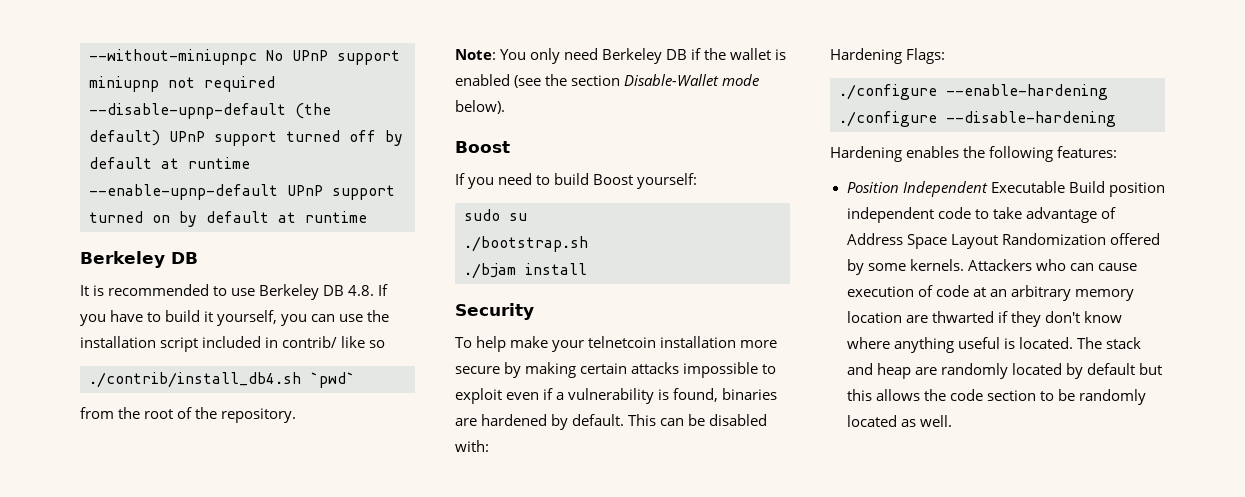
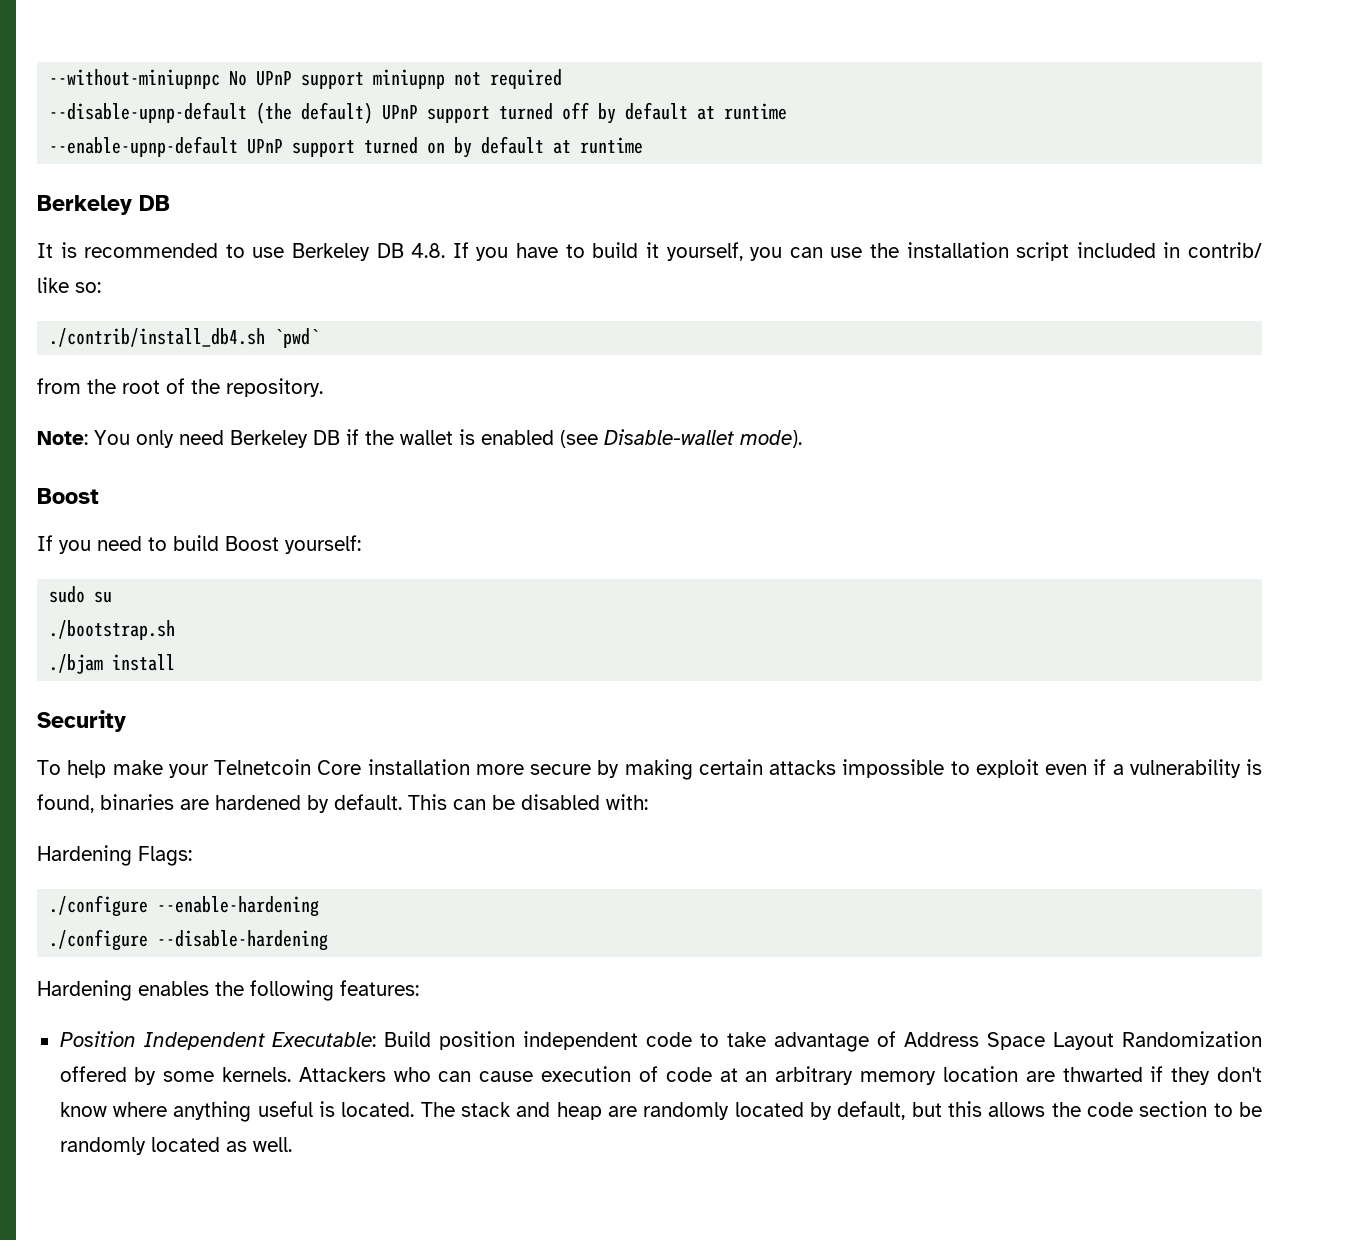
- It is recommended to use Berkeley DB 4.8. If you have to build it yourself, you can use the installation script included in contrib/ like so
+ It is recommended to use Berkeley DB 4.8. If you have to build it yourself, you can use the installation script included in contrib/ like so:
- Note: You only need Berkeley DB if the wallet is enabled (see the section Disable-Wallet mode below).
+ Note: You only need Berkeley DB if the wallet is enabled (see Disable-wallet mode).
- To help make your telnetcoin installation more secure by making certain attacks impossible to exploit even if a vulnerability is found, binaries are hardened by default.
+ To help make your Telnetcoin Core installation more secure by making certain attacks impossible to exploit even if a vulnerability is found, binaries are hardened by default.
- Position Independent Executable Build position independent code to take advantage of Address Space Layout Randomization offered by some kernels.
+ Position Independent Executable: Build position independent code to take advantage of Address Space Layout Randomization offered by some kernels.
- The stack and heap are randomly located by default but this allows the code section to be randomly located as well.
+ The stack and heap are randomly located by default, but this allows the code section to be randomly located as well.

